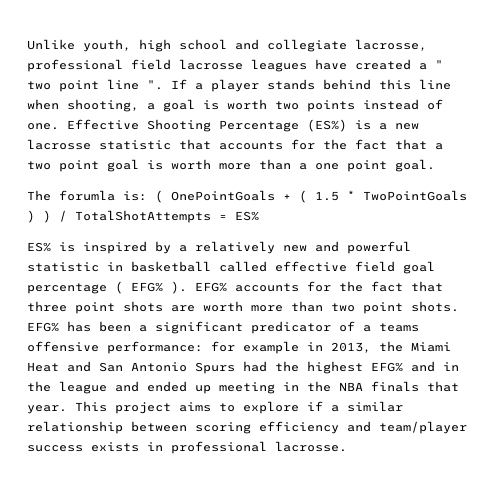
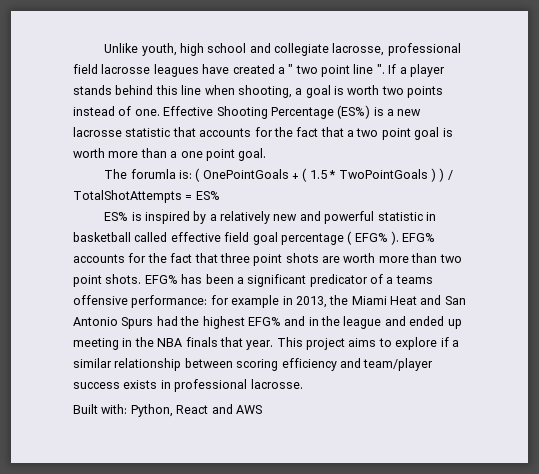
+ Built with: Python, React and AWS

